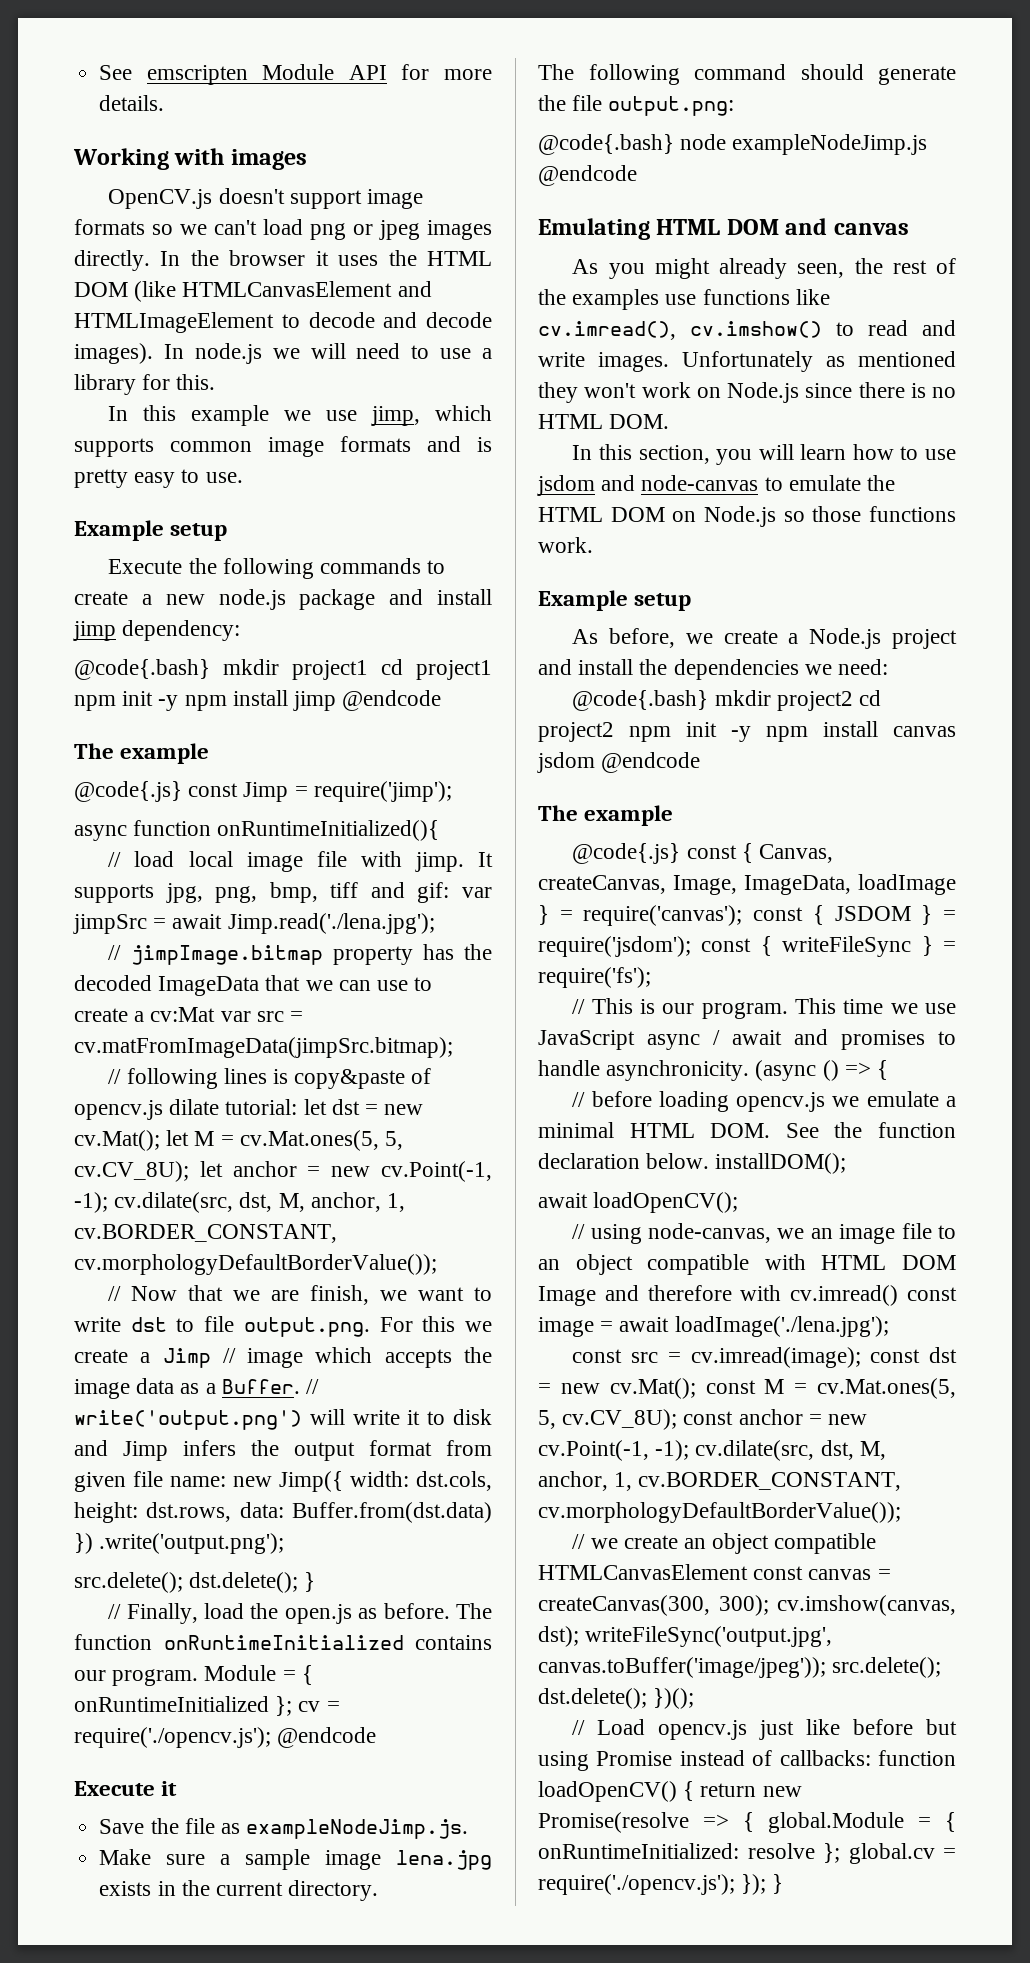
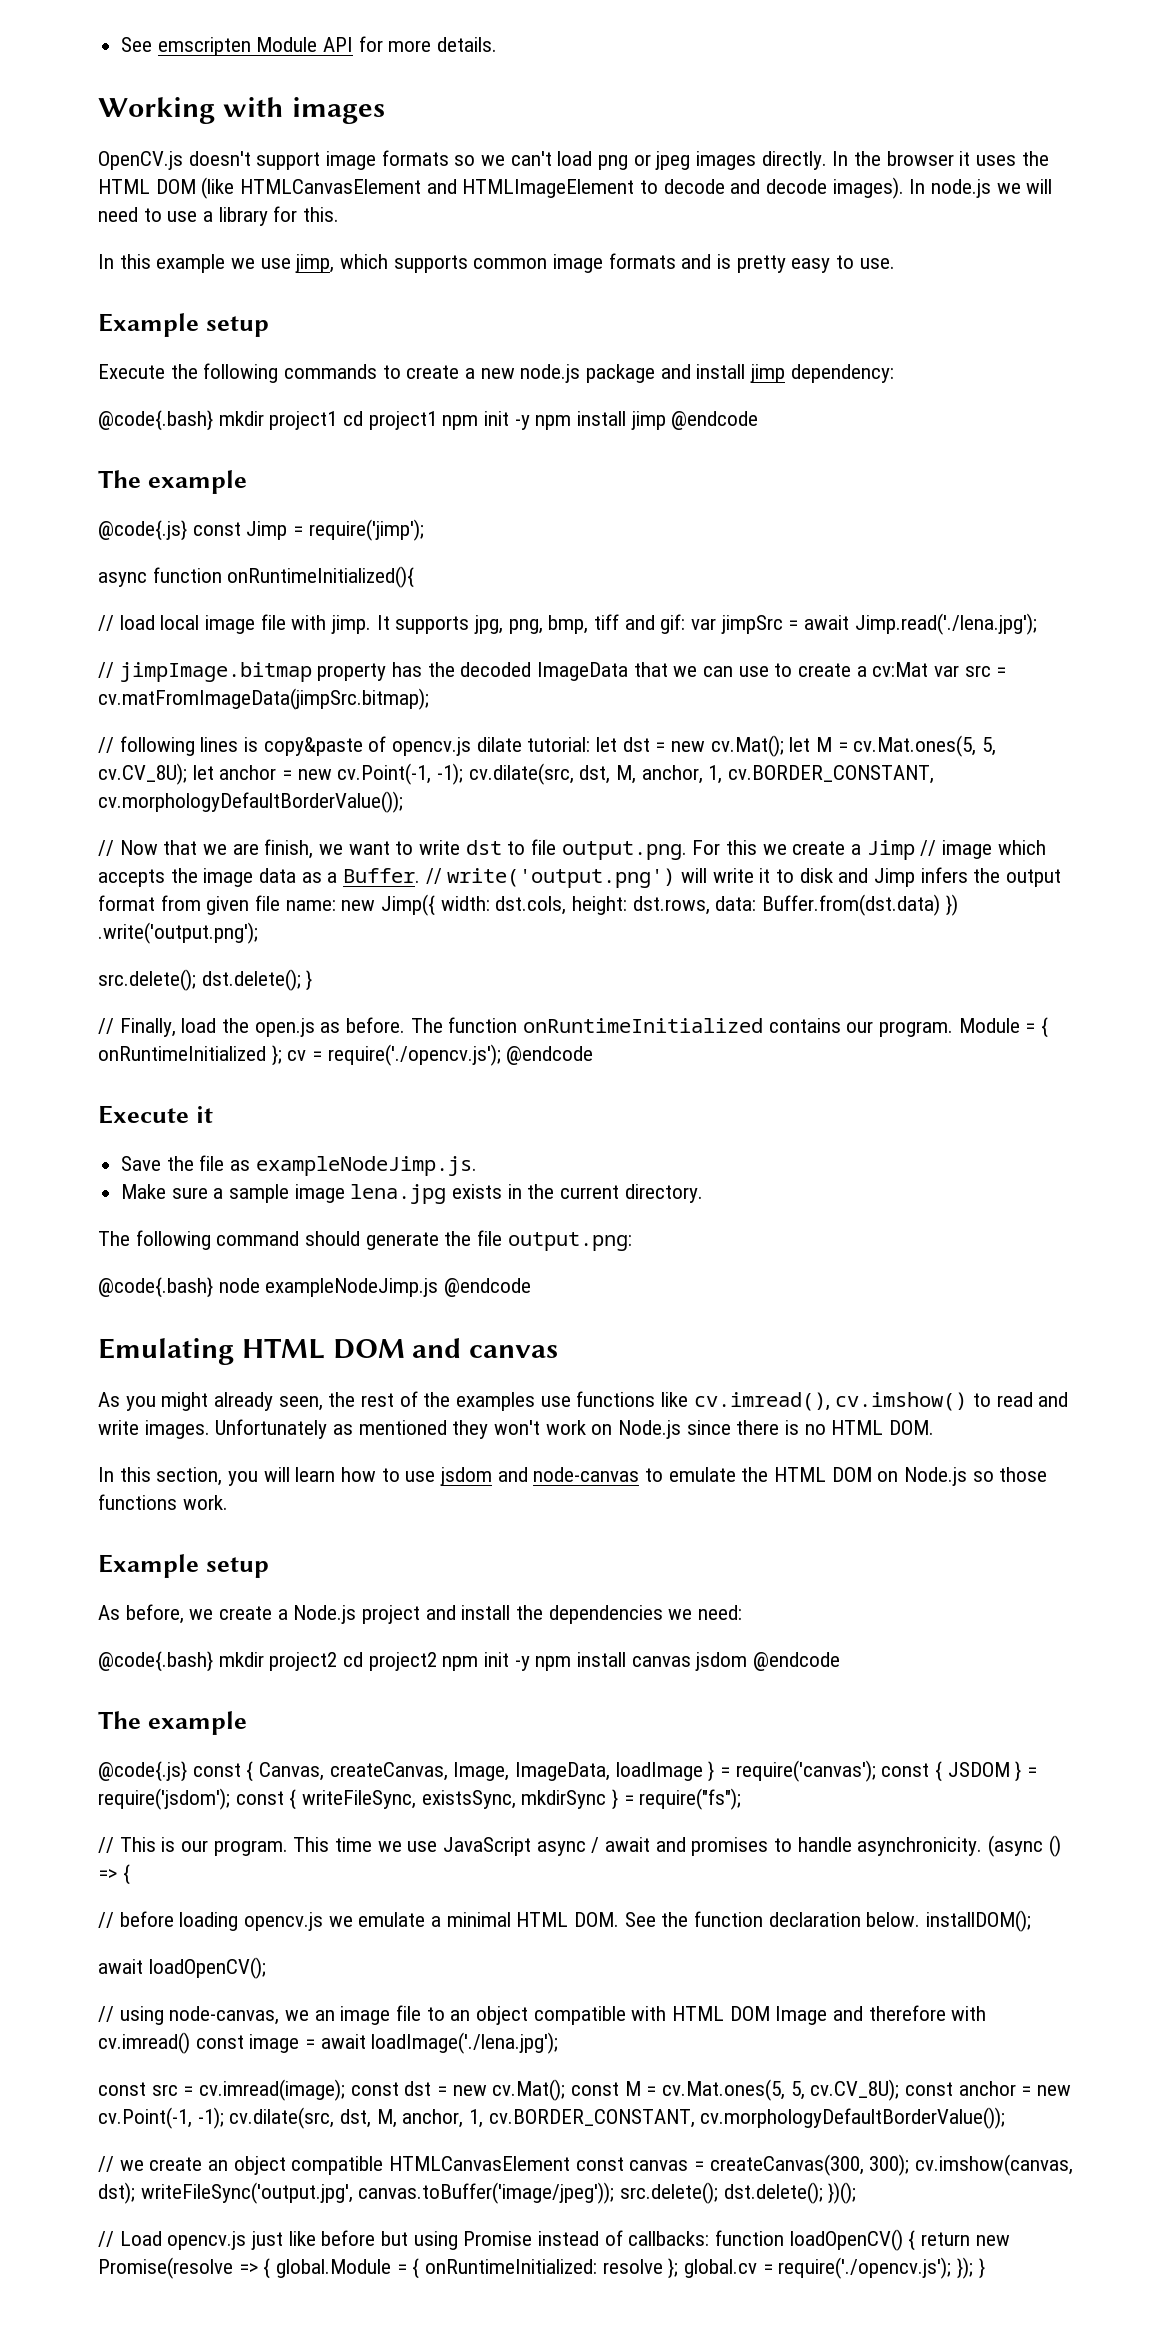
- @code{.js} const { Canvas, createCanvas, Image, ImageData, loadImage } = require('canvas'); const { JSDOM } = require('jsdom'); const { writeFileSync } = require('fs');
+ @code{.js} const { Canvas, createCanvas, Image, ImageData, loadImage } = require('canvas'); const { JSDOM } = require('jsdom'); const { writeFileSync, existsSync, mkdirSync } = require("fs");

